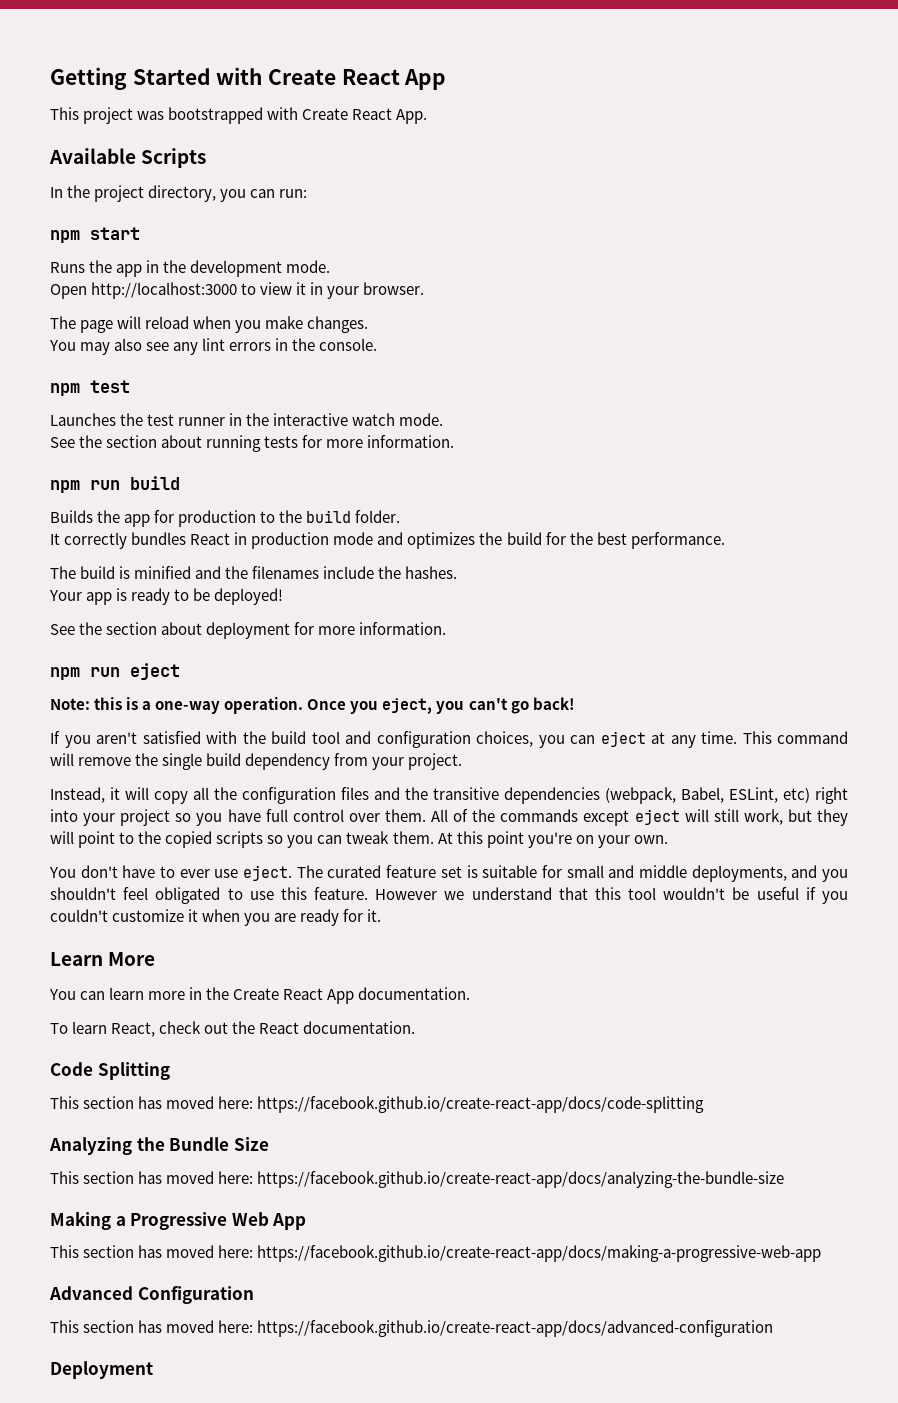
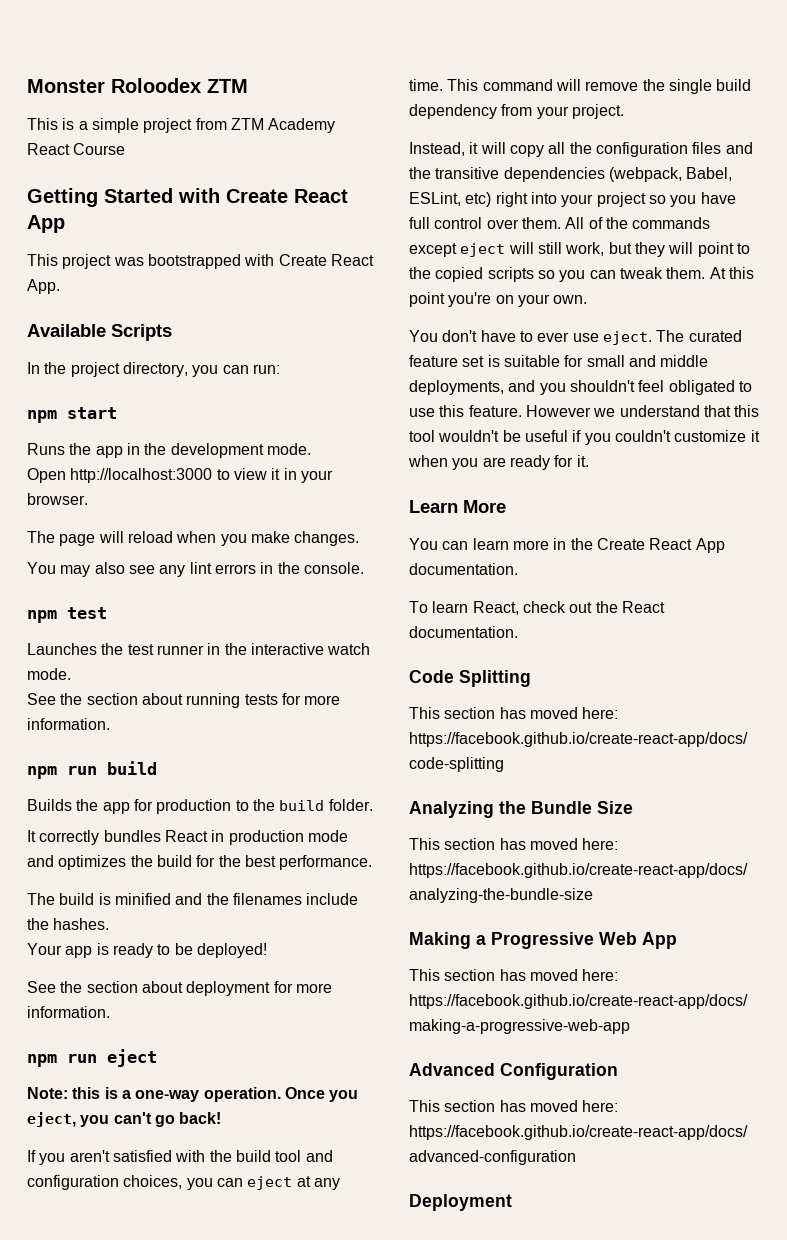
+ Monster Roloodex ZTM
+ This is a simple project from ZTM Academy React Course

